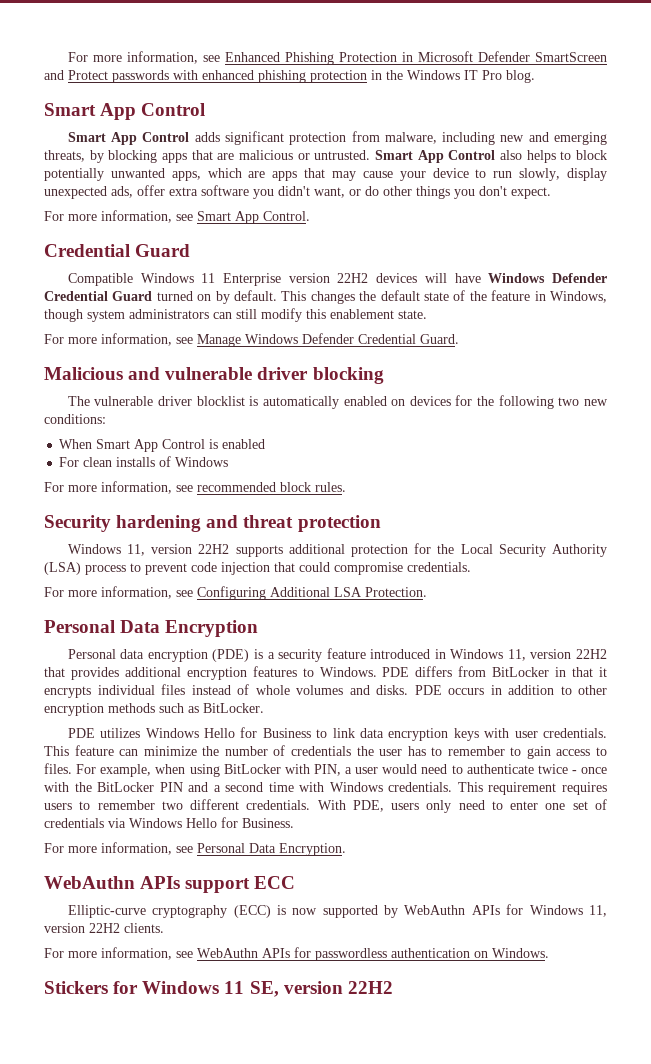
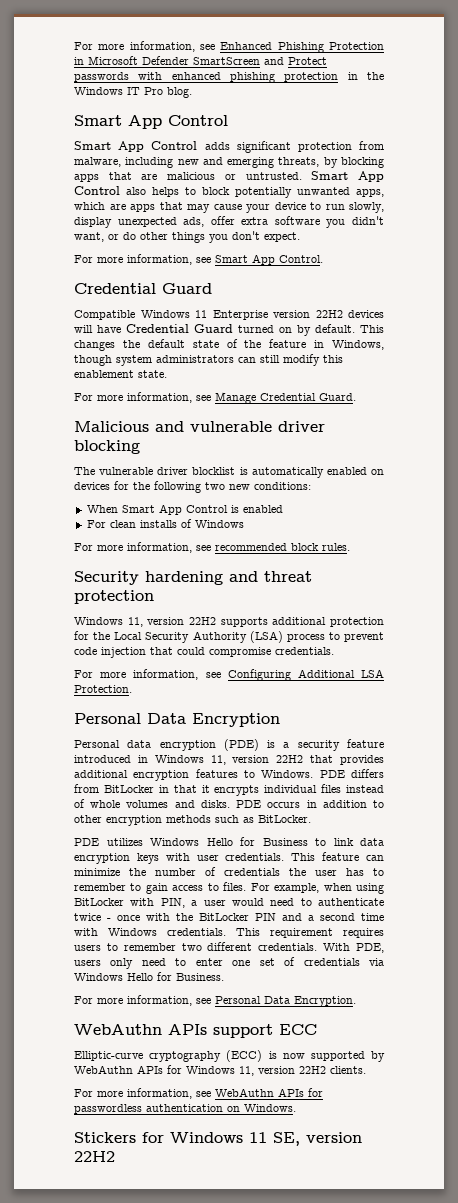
- Compatible Windows 11 Enterprise version 22H2 devices will have Windows Defender Credential Guard turned on by default.
+ Compatible Windows 11 Enterprise version 22H2 devices will have Credential Guard turned on by default.
- For more information, see Manage Windows Defender Credential Guard.
+ For more information, see Manage Credential Guard.

